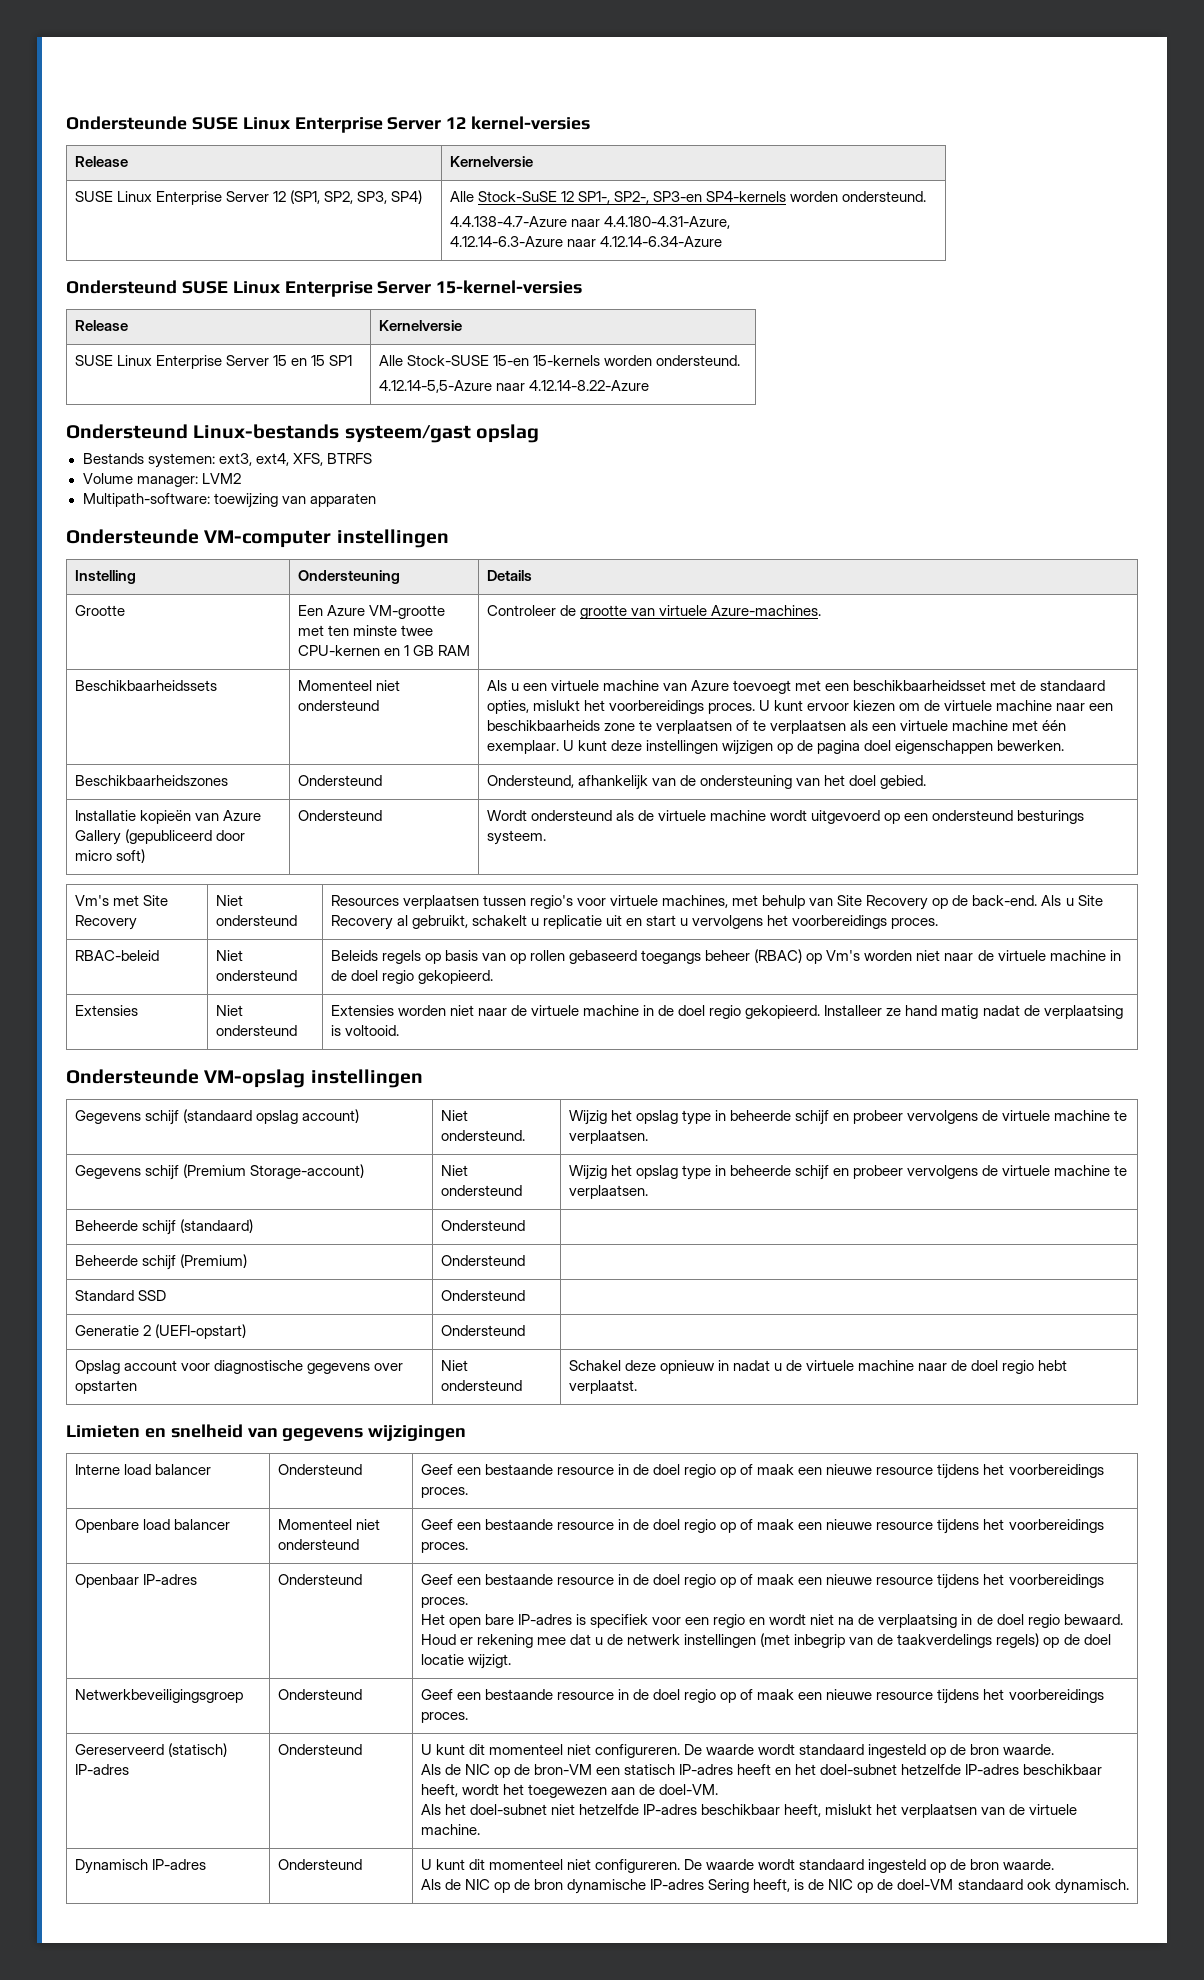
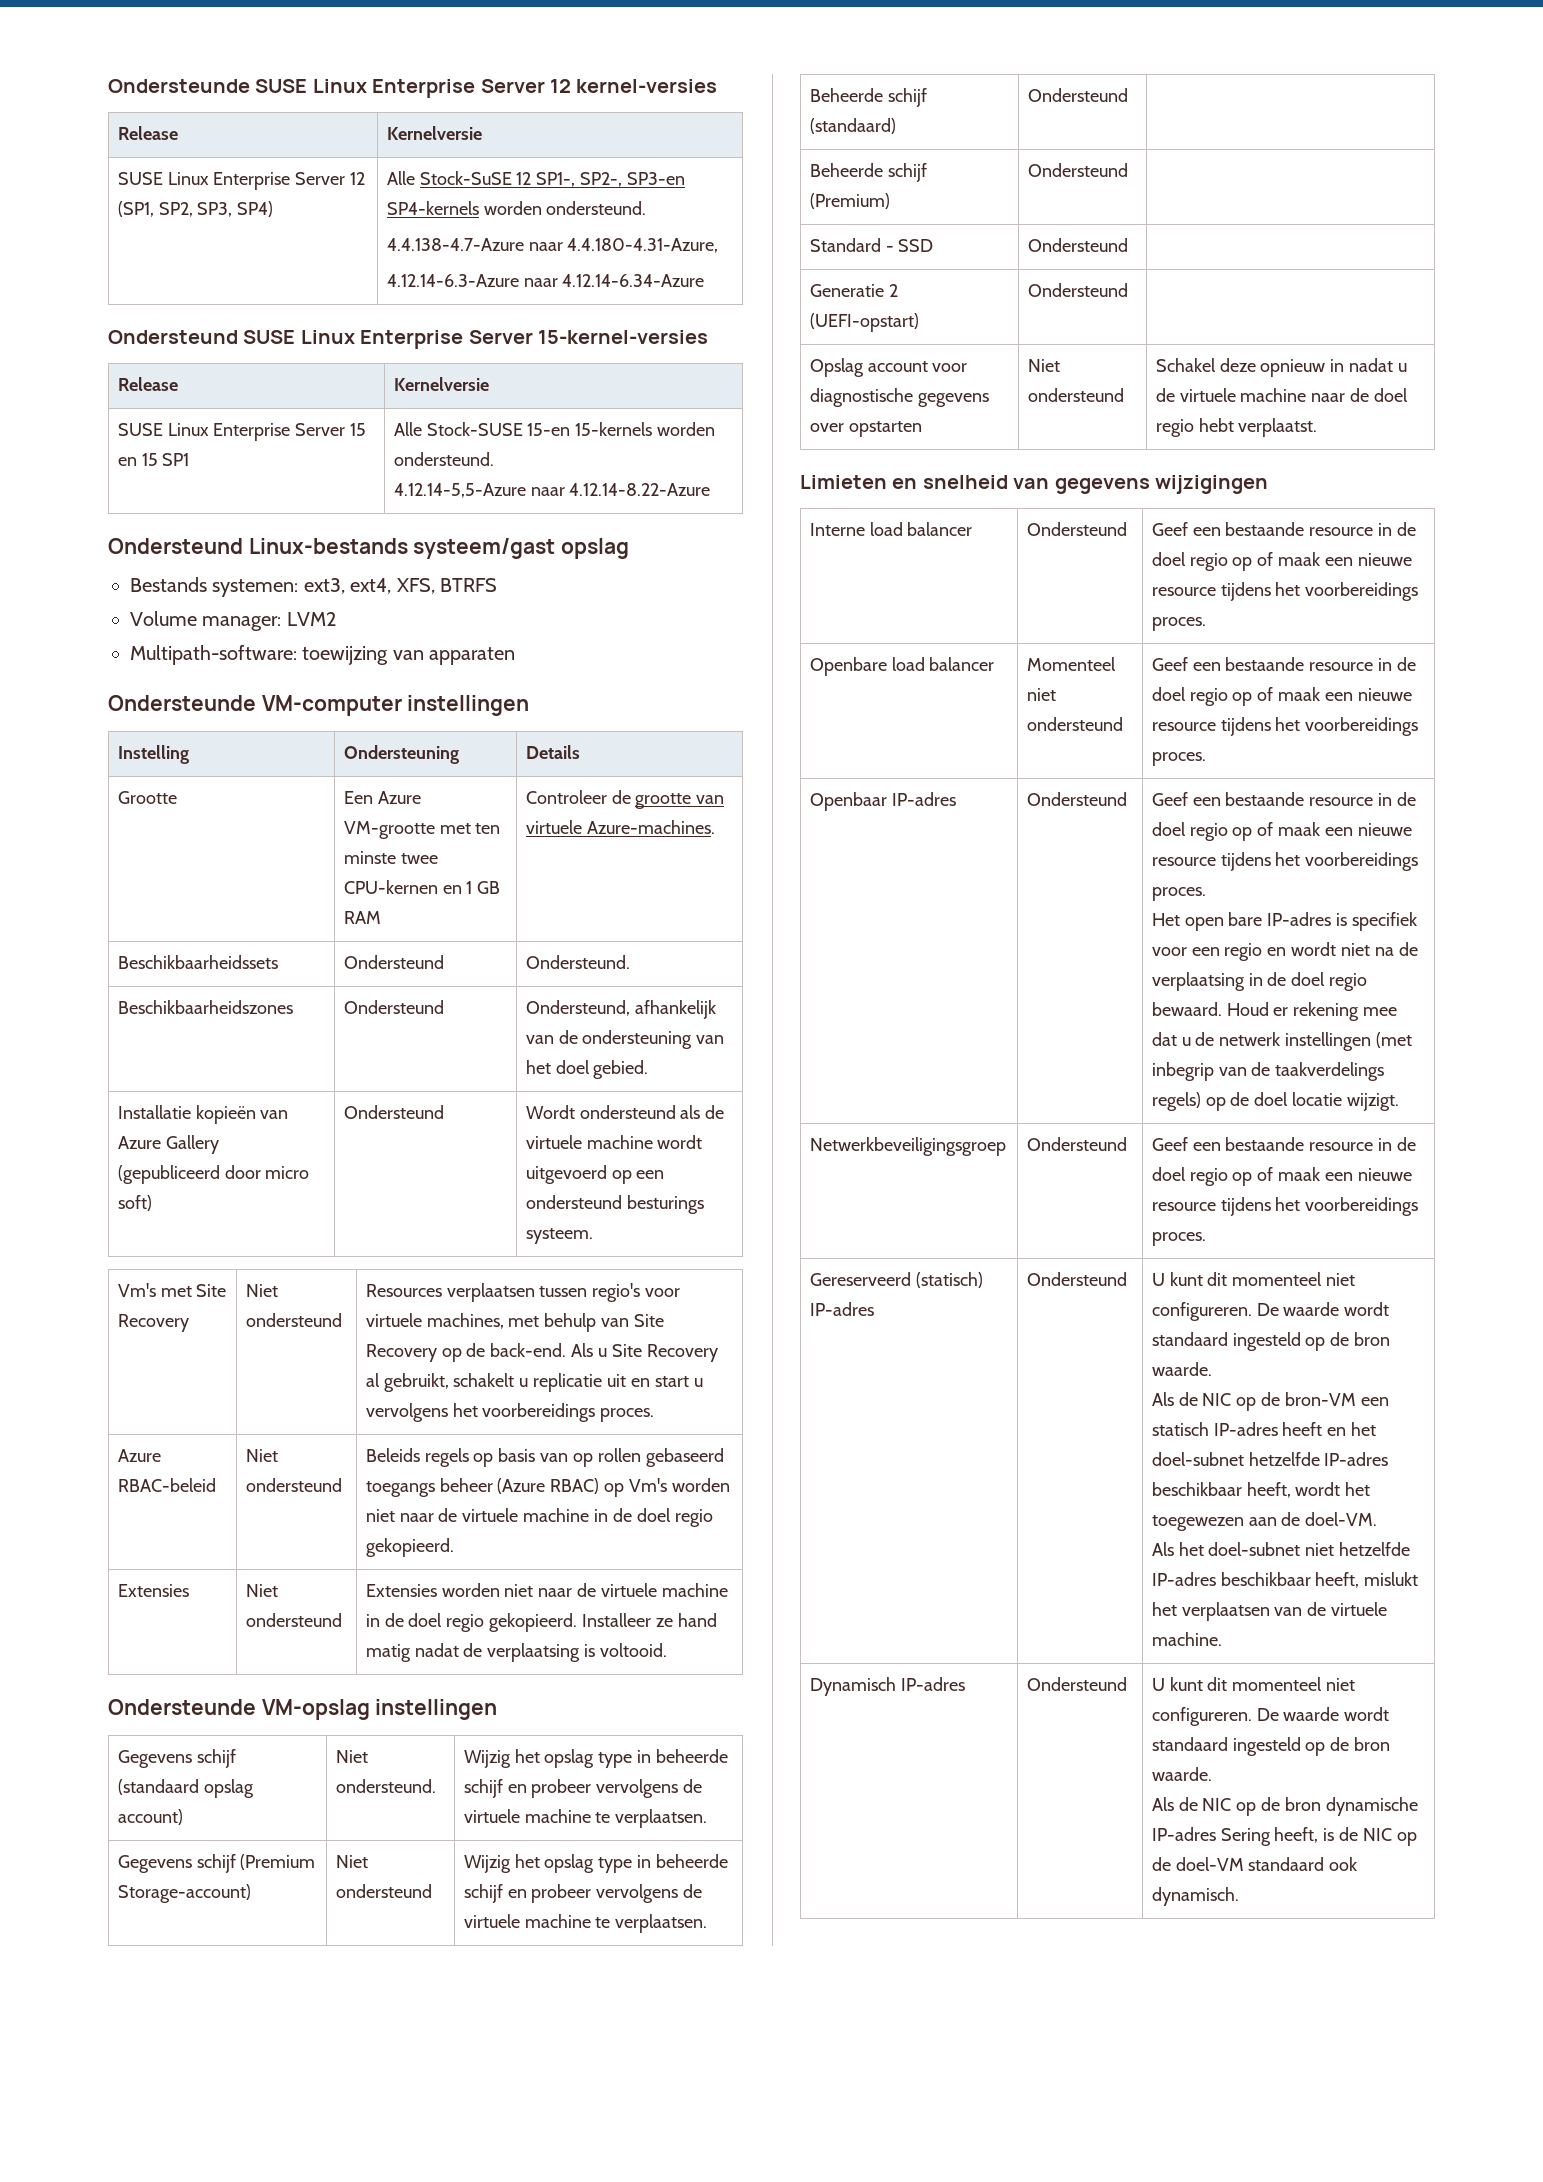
- Momenteel niet ondersteund | Als u een virtuele machine van Azure toevoegt met een beschikbaarheidsset met de standaard opties, mislukt het voorbereidings proces. U kunt ervoor kiezen om de virtuele machine naar een beschikbaarheids zone te verplaatsen of te verplaatsen als een virtuele machine met één exemplaar. U kunt deze instellingen wijzigen op de pagina doel eigenschappen bewerken.
+ Ondersteund | Ondersteund.
- RBAC-beleid | Niet ondersteund | Beleids regels op basis van op rollen gebaseerd toegangs beheer (RBAC) op Vm's worden niet naar de virtuele machine in de doel regio gekopieerd.
+ Azure RBAC-beleid | Niet ondersteund | Beleids regels op basis van op rollen gebaseerd toegangs beheer (Azure RBAC) op Vm's worden niet naar de virtuele machine in de doel regio gekopieerd.
- Standard SSD | Ondersteund |
+ Standard - SSD | Ondersteund |

